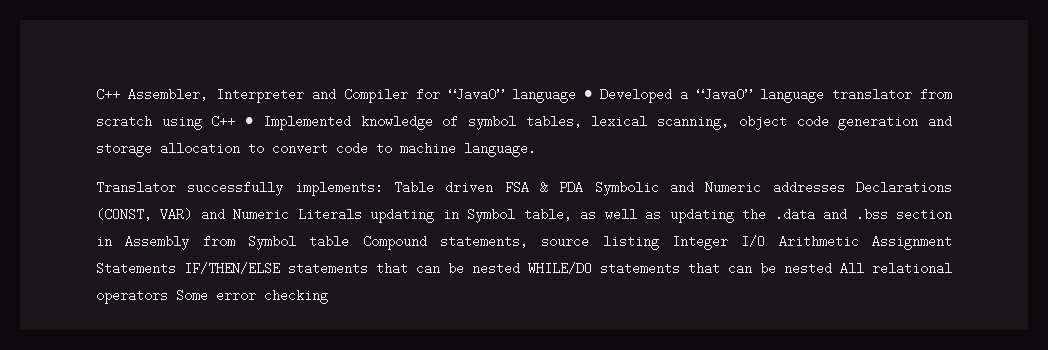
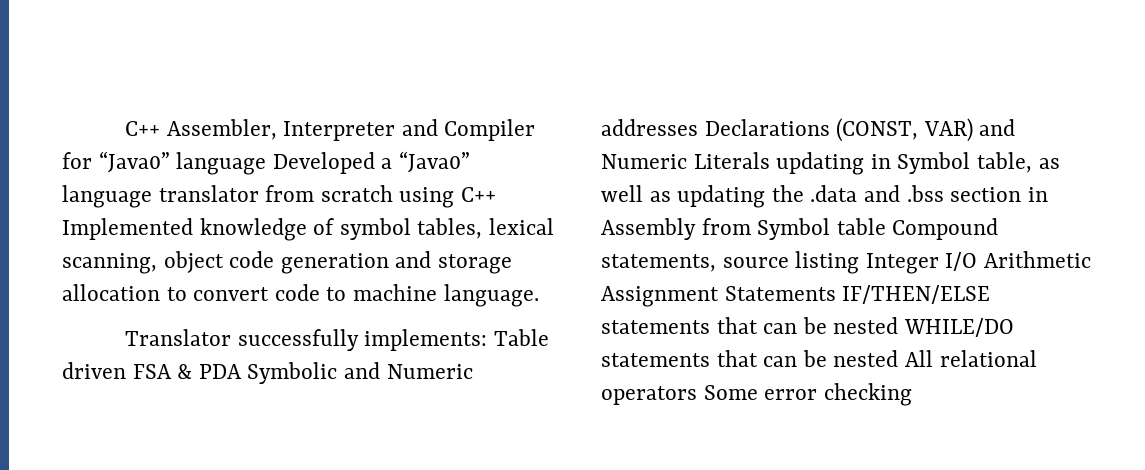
- C++ Assembler, Interpreter and Compiler for “Java0” language • Developed a “Java0” language translator from scratch using C++ • Implemented knowledge of symbol tables, lexical scanning, object code generation and storage allocation to convert code to machine language.
+ C++ Assembler, Interpreter and Compiler for “Java0” language Developed a “Java0” language translator from scratch using C++ Implemented knowledge of symbol tables, lexical scanning, object code generation and storage allocation to convert code to machine language.

